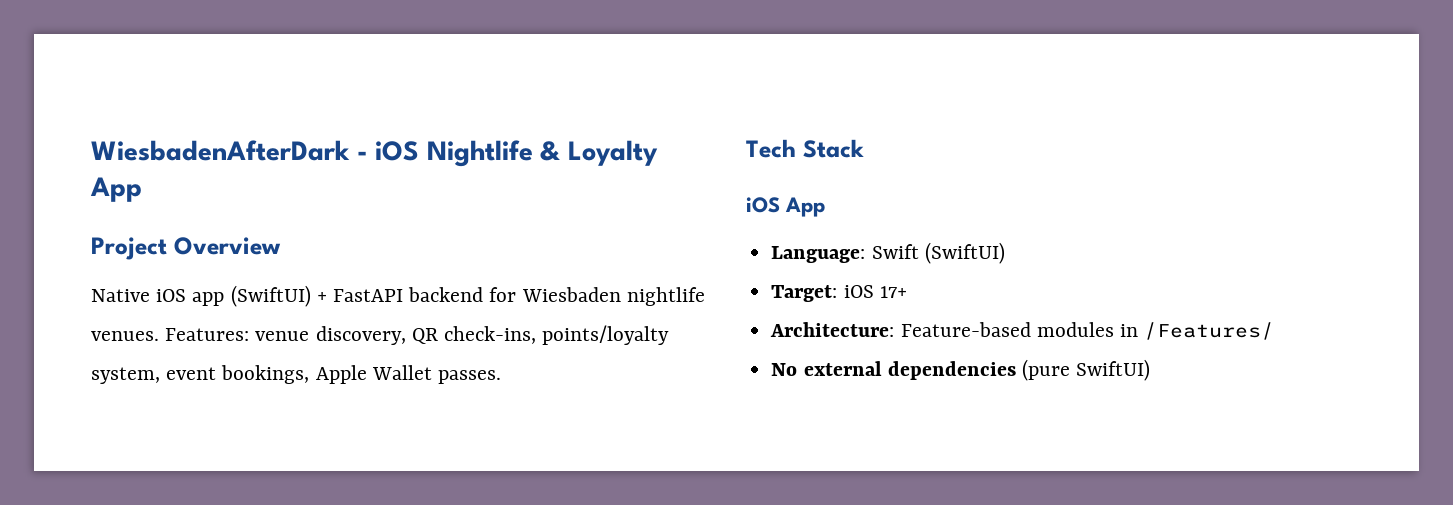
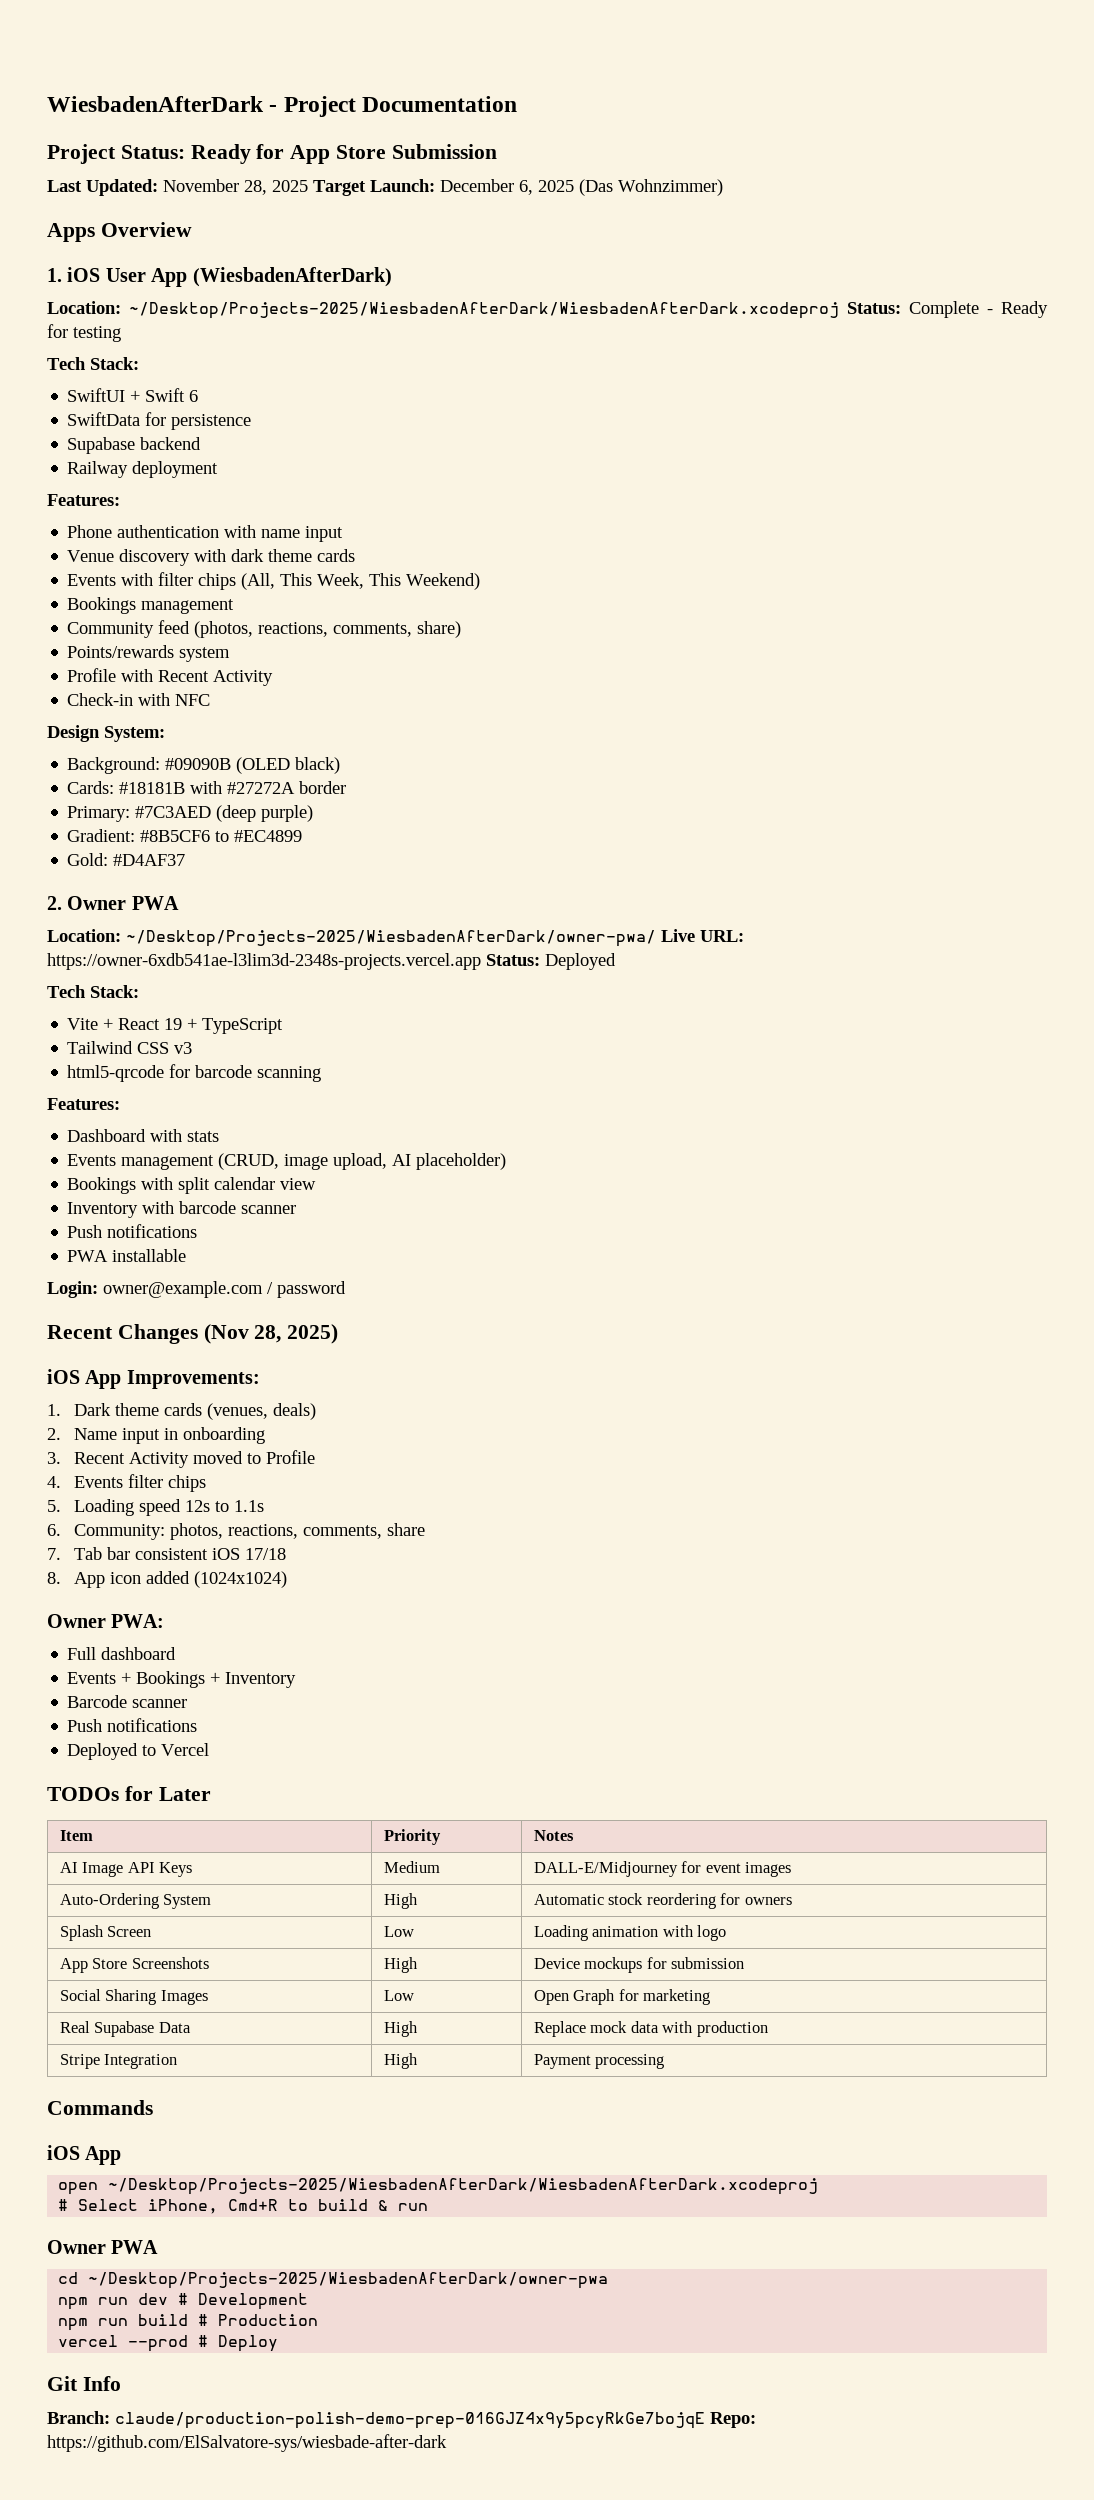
- WiesbadenAfterDark - iOS Nightlife & Loyalty App
- Project Overview
- Native iOS app (SwiftUI) + FastAPI backend for Wiesbaden nightlife venues. Features: venue discovery, QR check-ins, points/loyalty system, event bookings, Apple Wallet passes.
- Tech Stack
+ WiesbadenAfterDark - Project Documentation
+ Project Status: Ready for App Store Submission
+ Last Updated: November 28, 2025 Target Launch: December 6, 2025 (Das Wohnzimmer)
+ Apps Overview
+ 1. iOS User App (WiesbadenAfterDark)
+ Location: ~/Desktop/Projects-2025/WiesbadenAfterDark/WiesbadenAfterDark.xcodeproj Status: Complete - Ready for testing
+ Tech Stack:
+ SwiftUI + Swift 6
+ SwiftData for persistence
+ Supabase backend
+ Railway deployment
+ Features:
+ Phone authentication with name input
+ Venue discovery with dark theme cards
+ Events with filter chips (All, This Week, This Weekend)
+ Bookings management
+ Community feed (photos, reactions, comments, share)
+ Points/rewards system
+ Profile with Recent Activity
+ Check-in with NFC
+ Design System:
+ Background: #09090B (OLED black)
+ Cards: #18181B with #27272A border
+ Primary: #7C3AED (deep purple)
+ Gradient: #8B5CF6 to #EC4899
+ Gold: #D4AF37
+ 2. Owner PWA
+ Location: ~/Desktop/Projects-2025/WiesbadenAfterDark/owner-pwa/ Live URL: https://owner-6xdb541ae-l3lim3d-2348s-projects.vercel.app Status: Deployed
+ Tech Stack:
+ Vite + React 19 + TypeScript
+ Tailwind CSS v3
+ html5-qrcode for barcode scanning
+ Features:
+ Dashboard with stats
+ Events management (CRUD, image upload, AI placeholder)
+ Bookings with split calendar view
+ Inventory with barcode scanner
+ Push notifications
+ PWA installable
+ Login: owner@example.com / password
+ Recent Changes (Nov 28, 2025)
+ iOS App Improvements:
+ 1. Dark theme cards (venues, deals)
+ 2. Name input in onboarding
+ 3. Recent Activity moved to Profile
+ 4. Events filter chips
+ 5. Loading speed 12s to 1.1s
+ 6. Community: photos, reactions, comments, share
+ 7. Tab bar consistent iOS 17/18
+ 8. App icon added (1024x1024)
+ Owner PWA:
+ Full dashboard
+ Events + Bookings + Inventory
+ Barcode scanner
+ Push notifications
+ Deployed to Vercel
+ TODOs for Later
+ Item | Priority | Notes
+ AI Image API Keys | Medium | DALL-E/Midjourney for event images
+ Auto-Ordering System | High | Automatic stock reordering for owners
+ Splash Screen | Low | Loading animation with logo
+ App Store Screenshots | High | Device mockups for submission
+ Social Sharing Images | Low | Open Graph for marketing
+ Real Supabase Data | High | Replace mock data with production
+ Stripe Integration | High | Payment processing
+ Commands
  iOS App
- Language: Swift (SwiftUI)
- Target: iOS 17+
- Architecture: Feature-based modules in /Features/
- No external dependencies (pure SwiftUI)
+ open ~/Desktop/Projects-2025/WiesbadenAfterDark/WiesbadenAfterDark.xcodeproj
+ # Select iPhone, Cmd+R to build & run
+ Owner PWA
+ cd ~/Desktop/Projects-2025/WiesbadenAfterDark/owner-pwa
+ npm run dev # Development
+ npm run build # Production
+ vercel --prod # Deploy
+ Git Info
+ Branch: claude/production-polish-demo-prep-016GJZ4x9y5pcyRkGe7bojqE Repo: https://github.com/ElSalvatore-sys/wiesbade-after-dark

